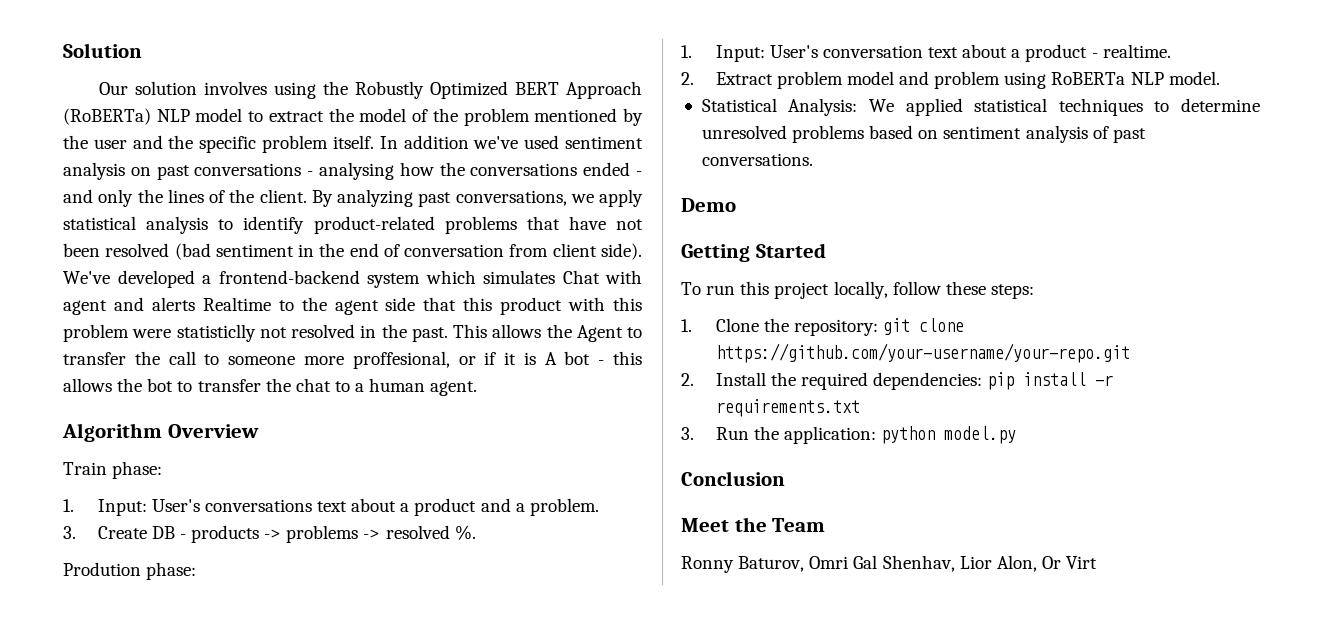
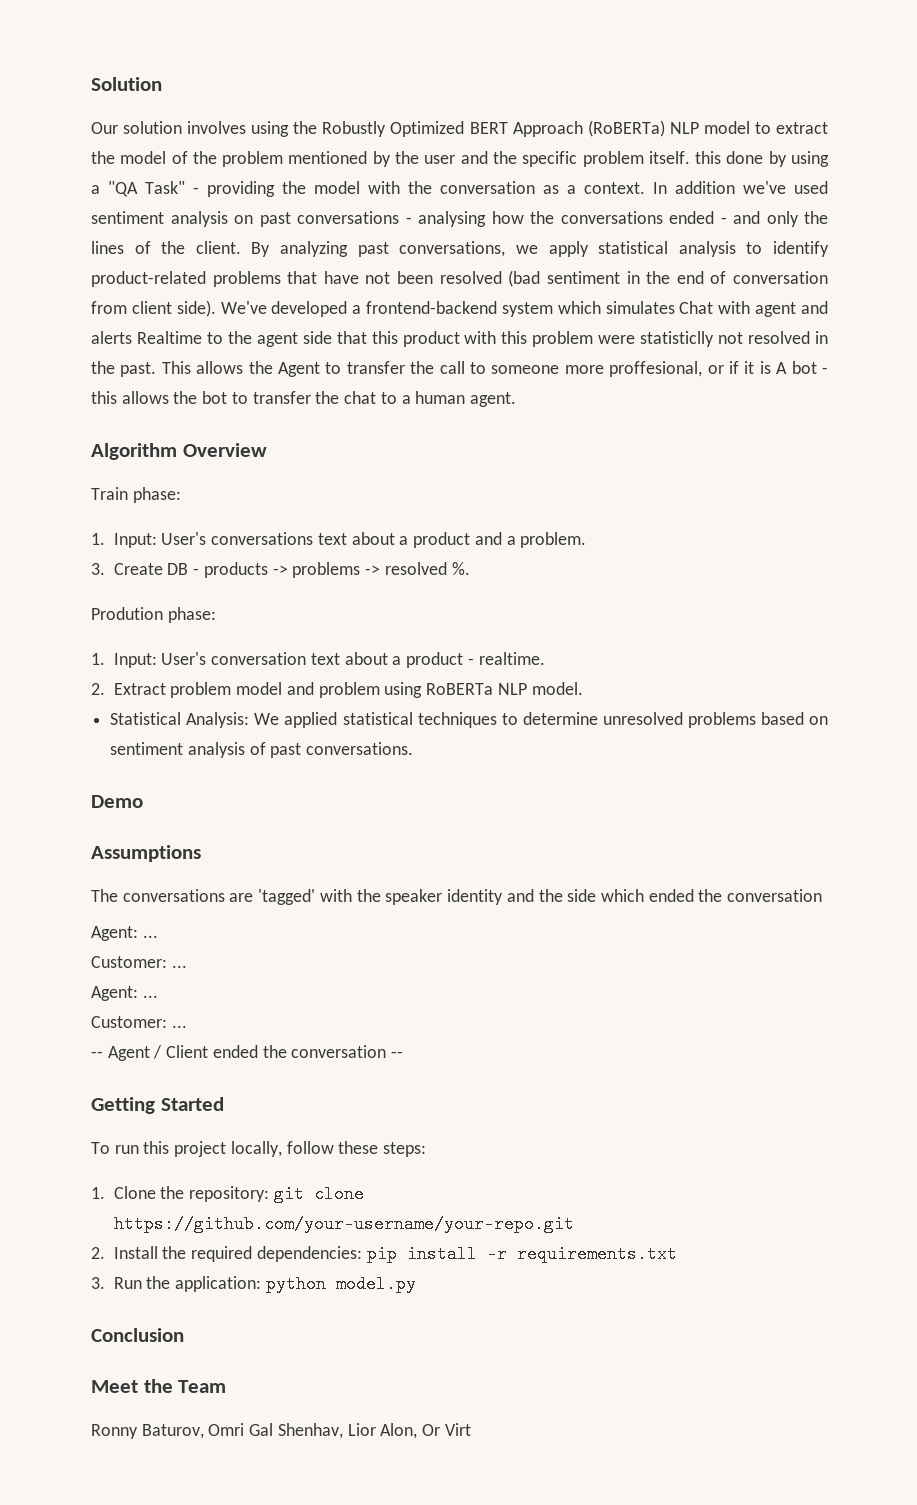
- Our solution involves using the Robustly Optimized BERT Approach (RoBERTa) NLP model to extract the model of the problem mentioned by the user and the specific problem itself.
+ Our solution involves using the Robustly Optimized BERT Approach (RoBERTa) NLP model to extract the model of the problem mentioned by the user and the specific problem itself. this done by using a "QA Task" - providing the model with the conversation as a context.
+ Assumptions
+ The conversations are 'tagged' with the speaker identity and the side which ended the conversation
+ Agent: ...
+ Customer: ...
+ Agent: ...
+ Customer: ...
+ -- Agent / Client ended the conversation --

